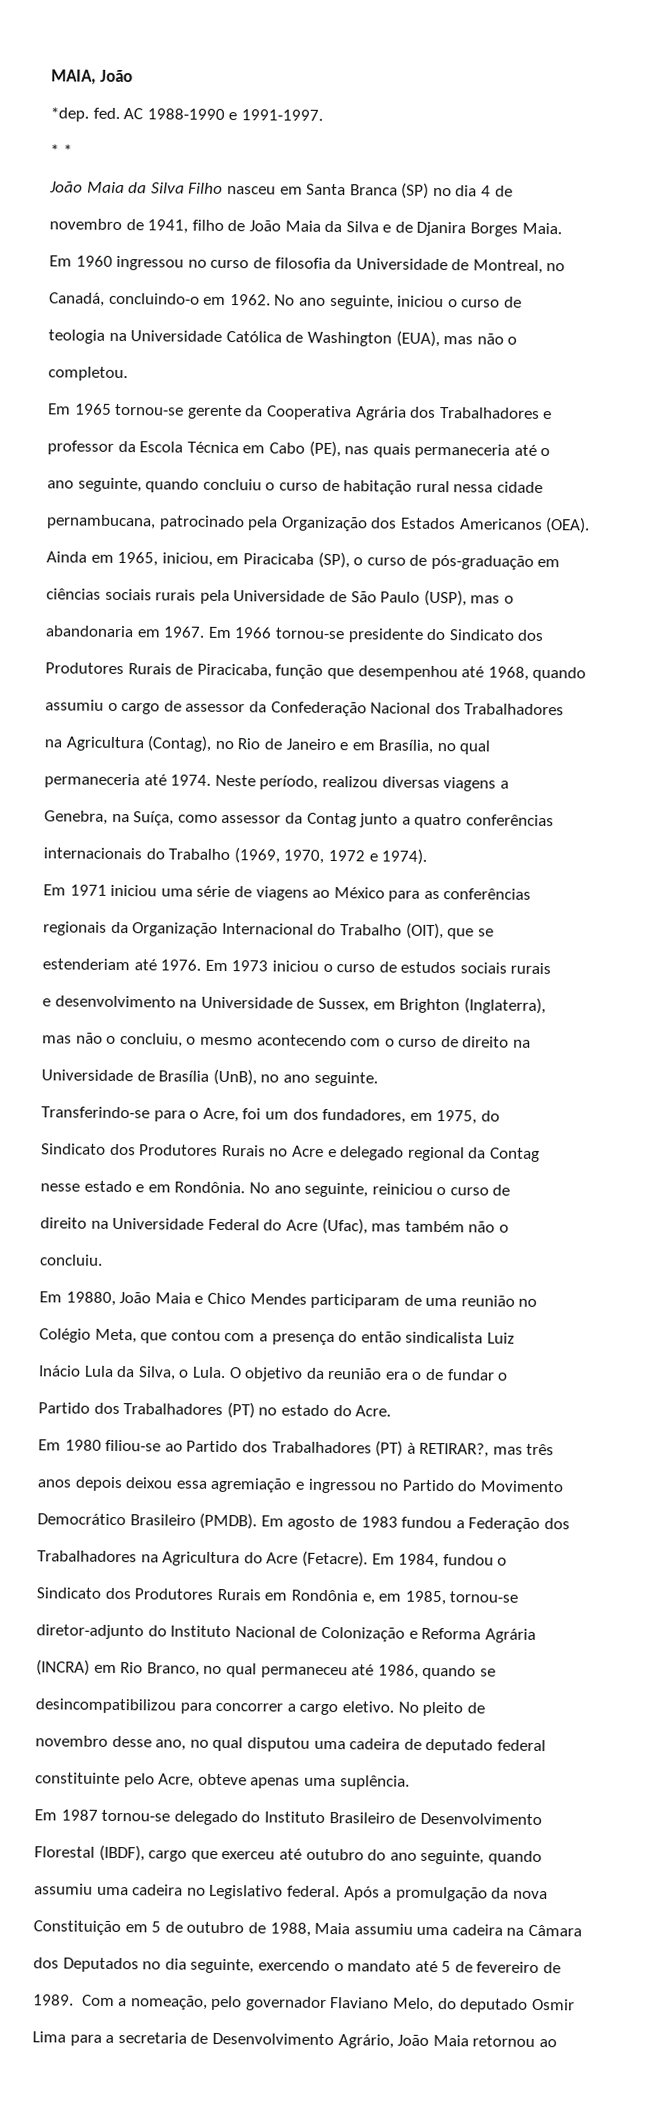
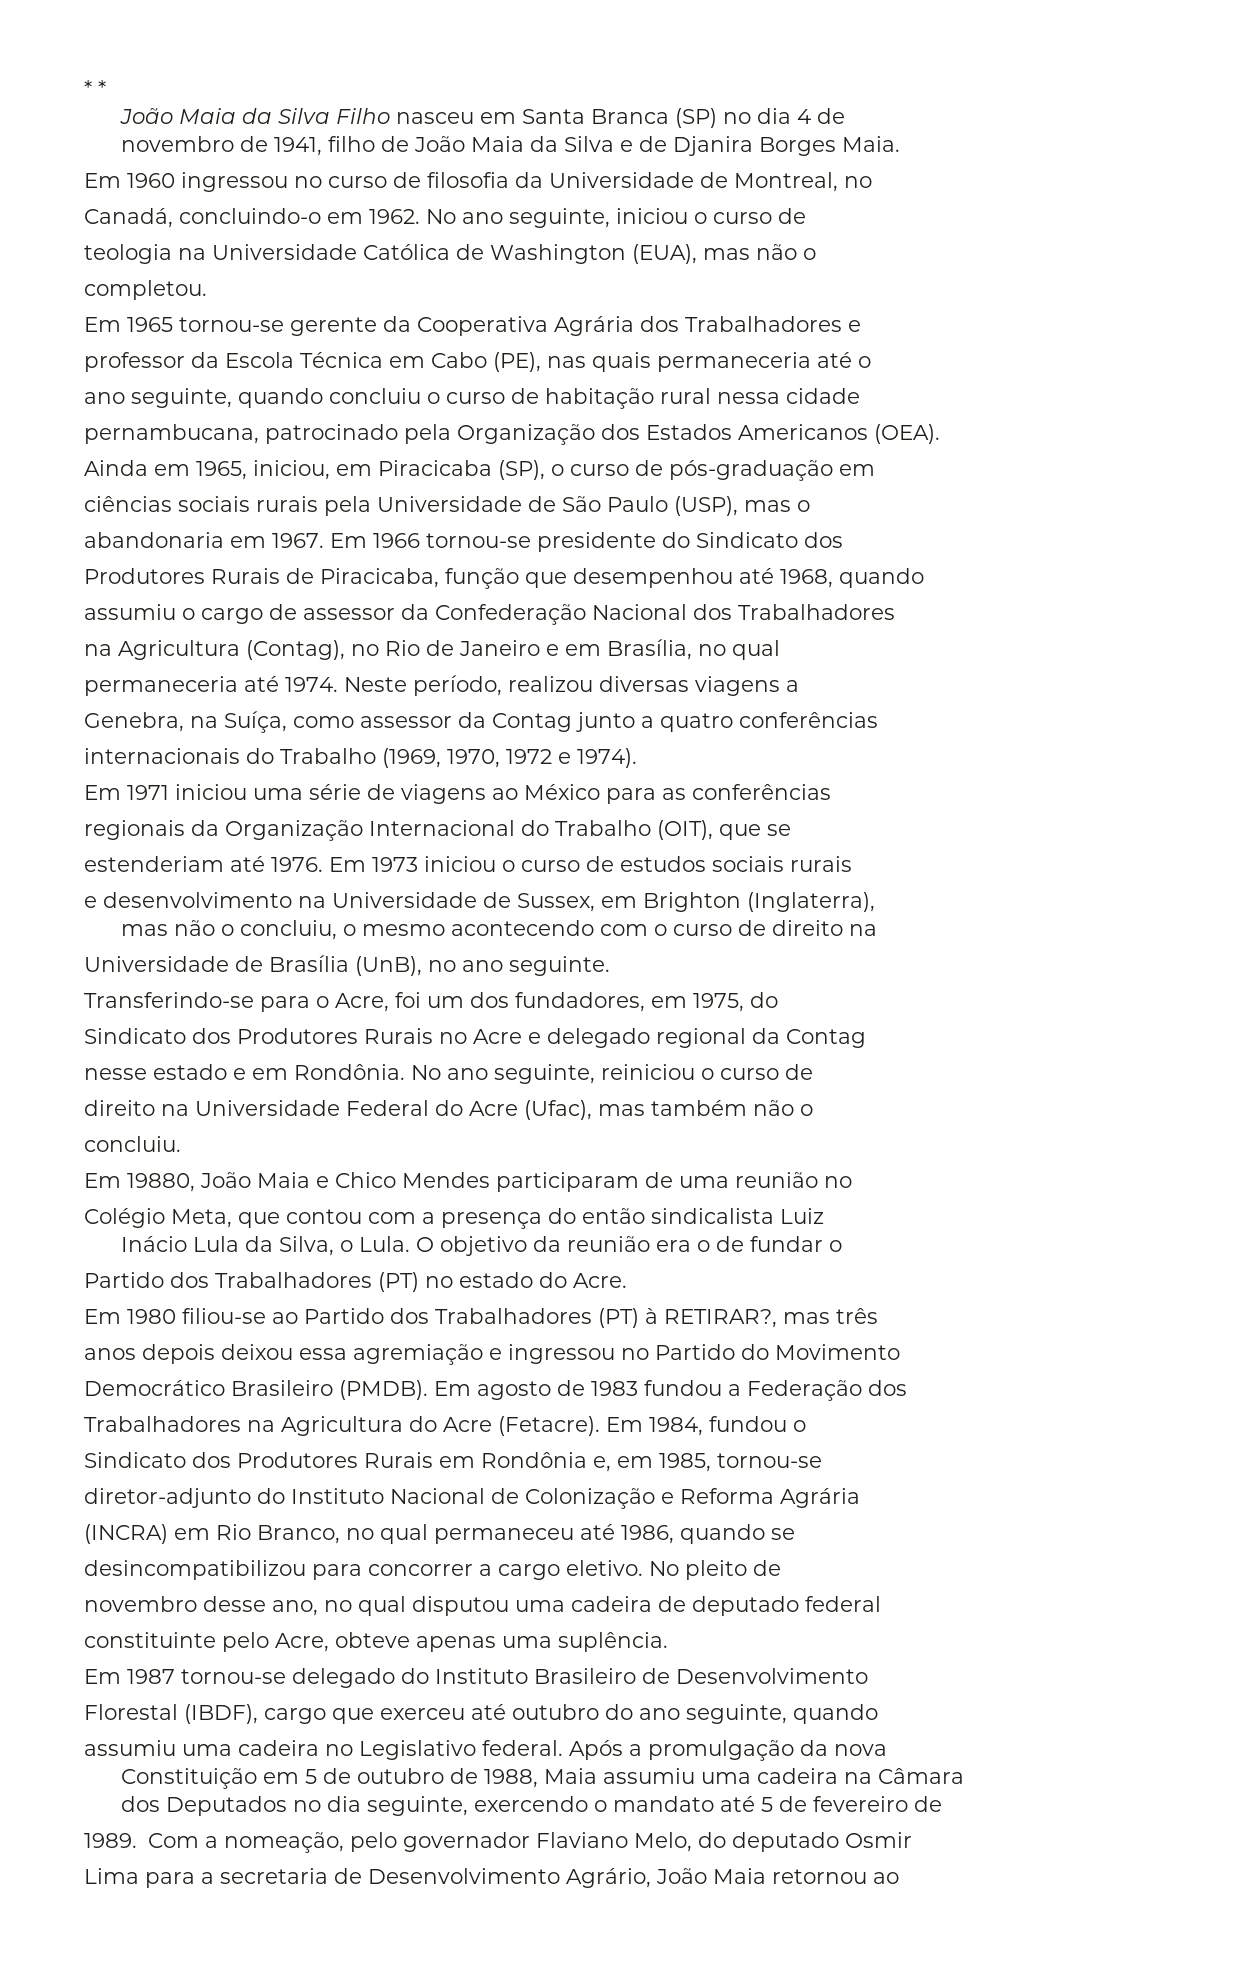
- MAIA, João
- *dep. fed. AC 1988-1990 e 1991-1997.

